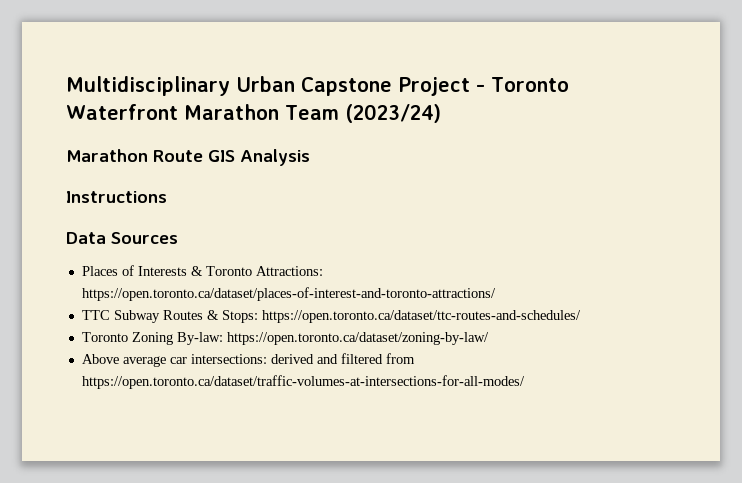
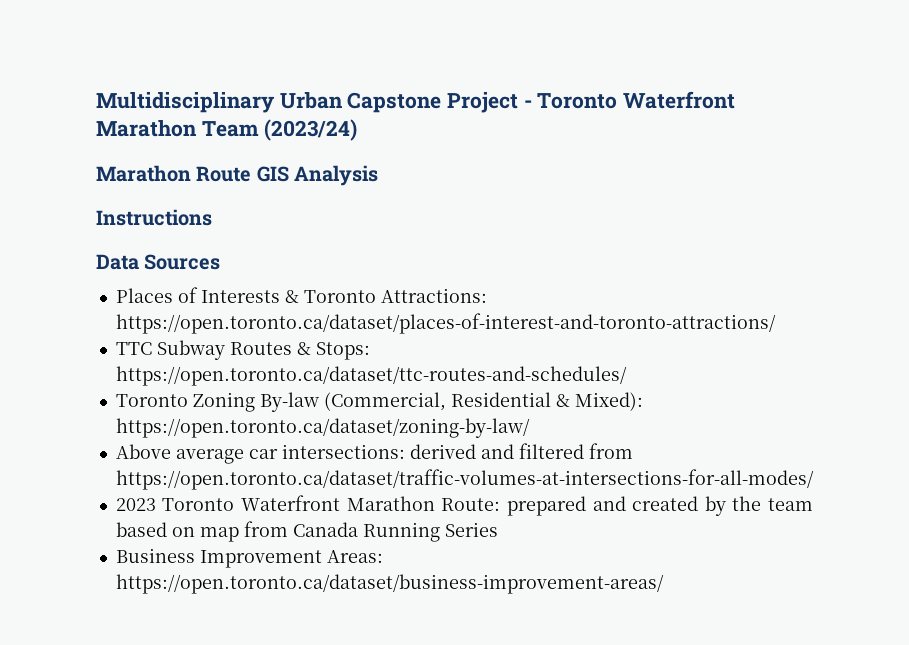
- Toronto Zoning By-law: https://open.toronto.ca/dataset/zoning-by-law/
+ Toronto Zoning By-law (Commercial, Residential & Mixed): https://open.toronto.ca/dataset/zoning-by-law/
+ 2023 Toronto Waterfront Marathon Route: prepared and created by the team based on map from Canada Running Series
+ Business Improvement Areas: https://open.toronto.ca/dataset/business-improvement-areas/

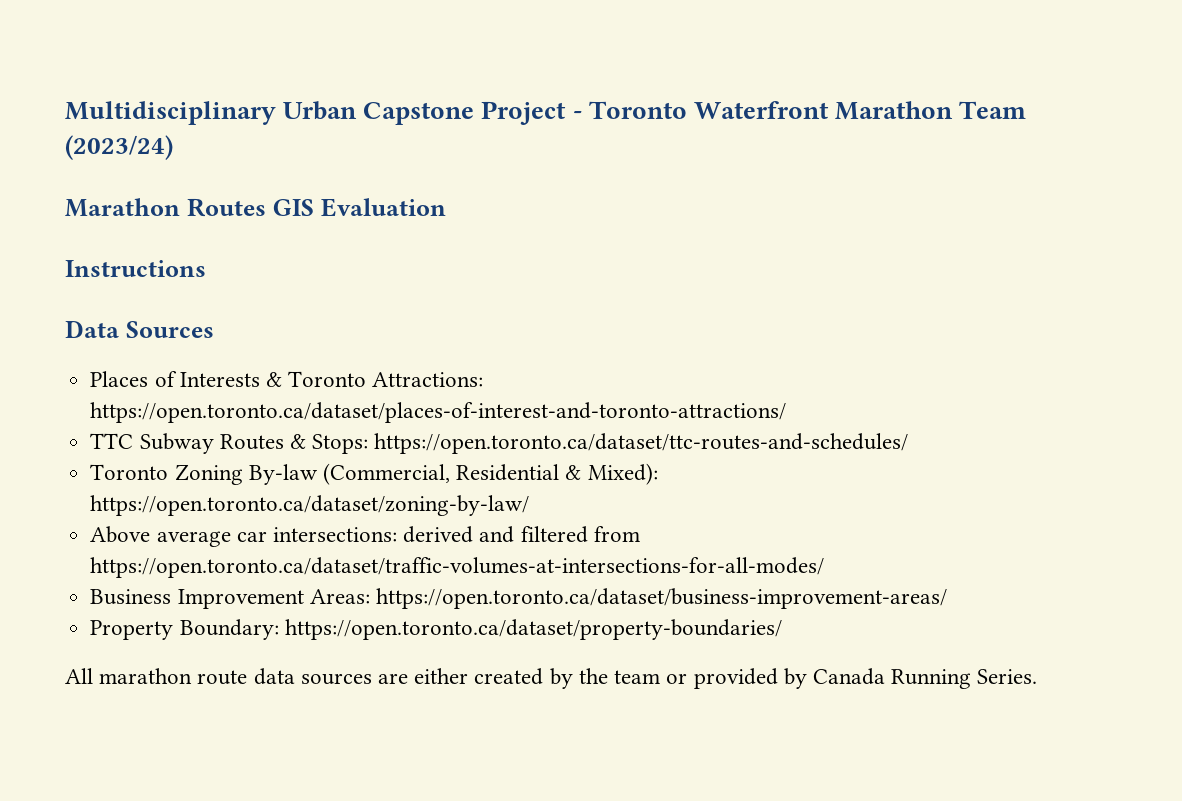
- Marathon Route GIS Analysis
+ Marathon Routes GIS Evaluation
- 2023 Toronto Waterfront Marathon Route: prepared and created by the team based on map from Canada Running Series
  Business Improvement Areas: https://open.toronto.ca/dataset/business-improvement-areas/
+ Property Boundary: https://open.toronto.ca/dataset/property-boundaries/
+ All marathon route data sources are either created by the team or provided by Canada Running Series.

